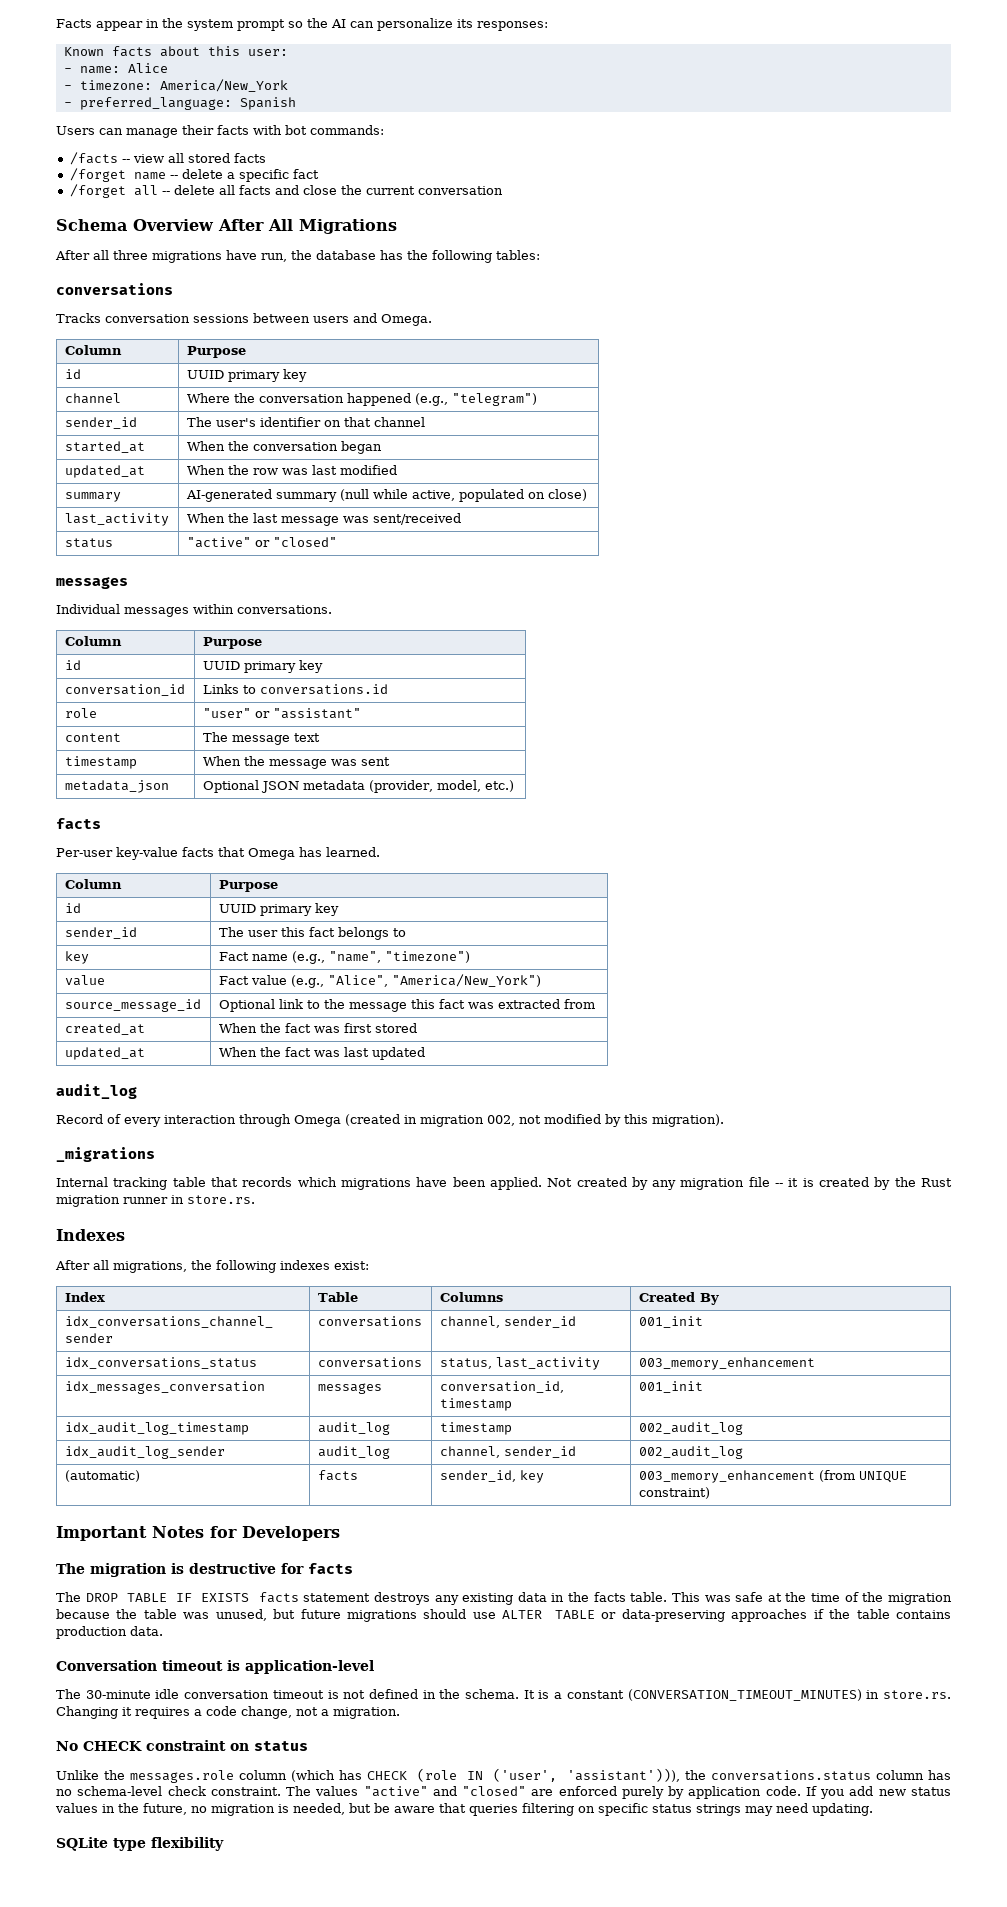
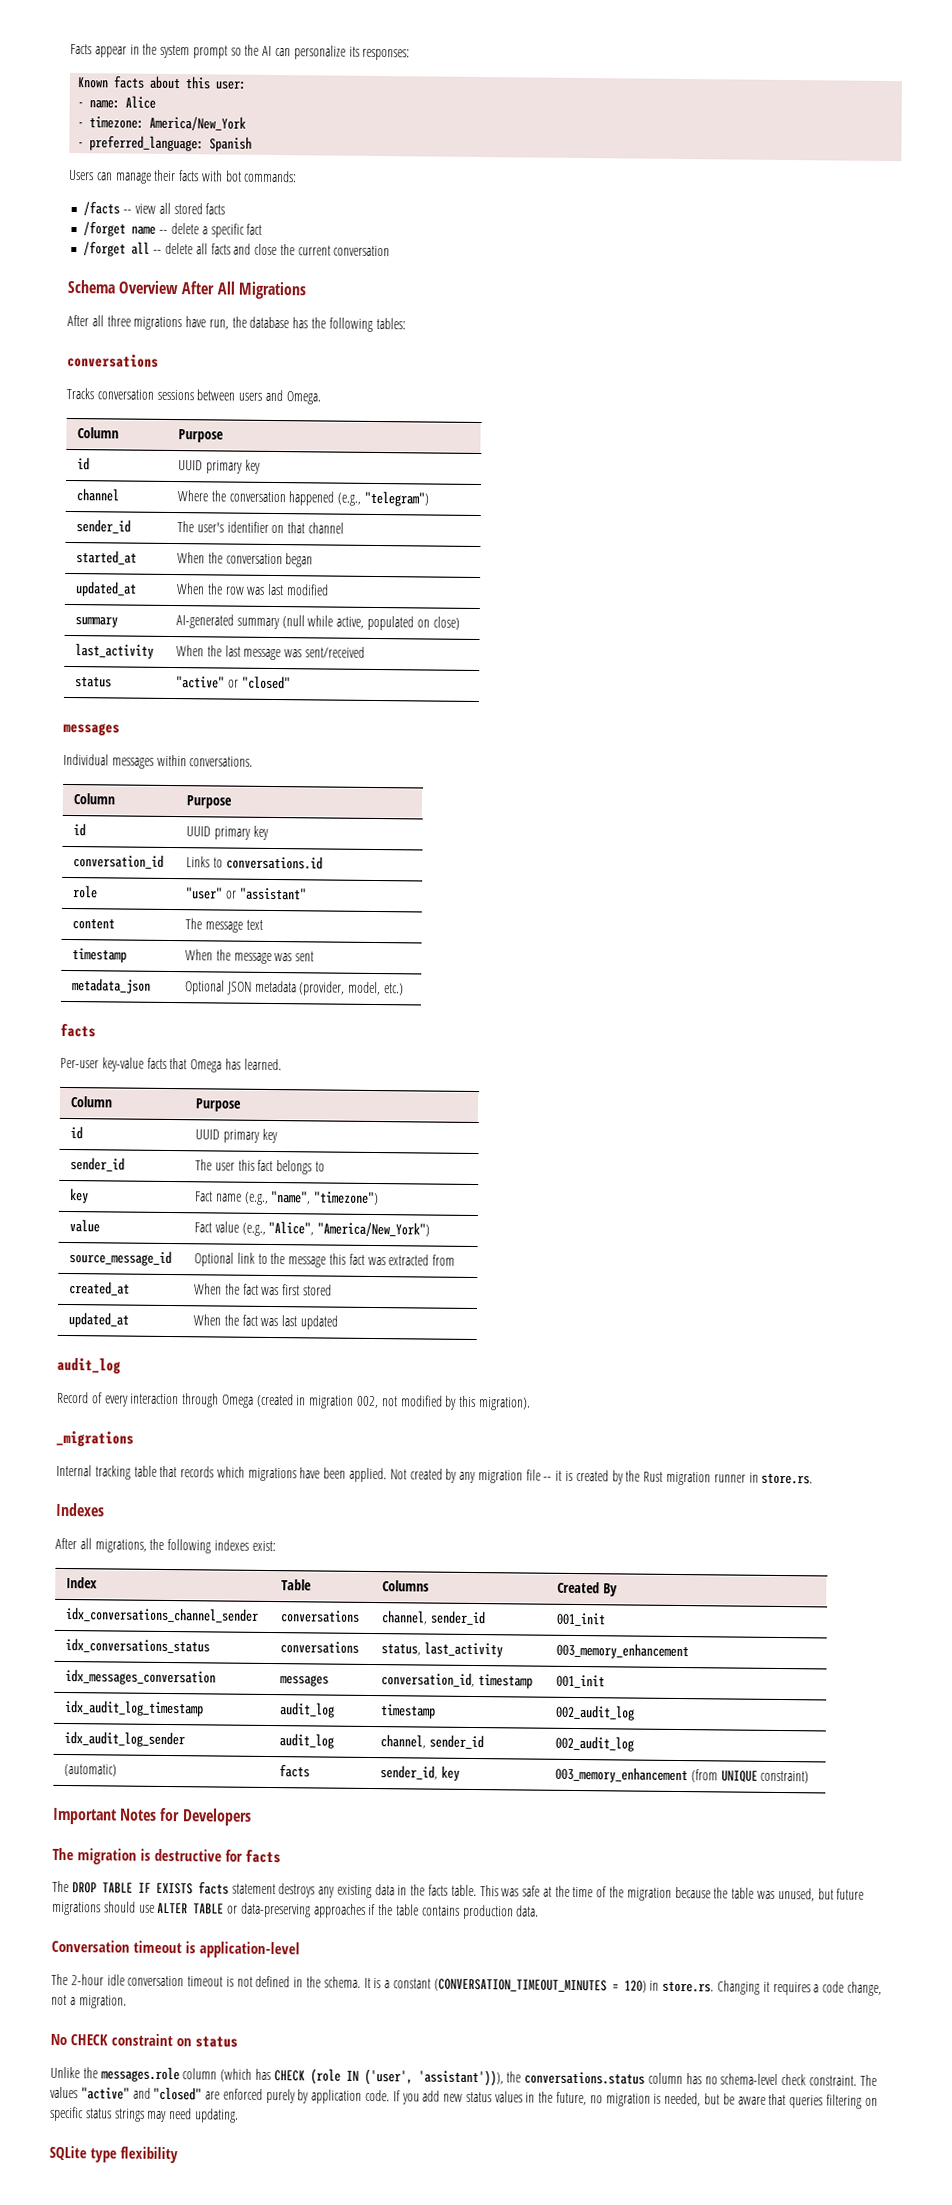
- The 30-minute idle conversation timeout is not defined in the schema.
+ The 2-hour idle conversation timeout is not defined in the schema.
- It is a constant (CONVERSATION_TIMEOUT_MINUTES) in store.rs. Changing it requires a code change, not a migration.
+ It is a constant (CONVERSATION_TIMEOUT_MINUTES = 120) in store.rs. Changing it requires a code change, not a migration.

